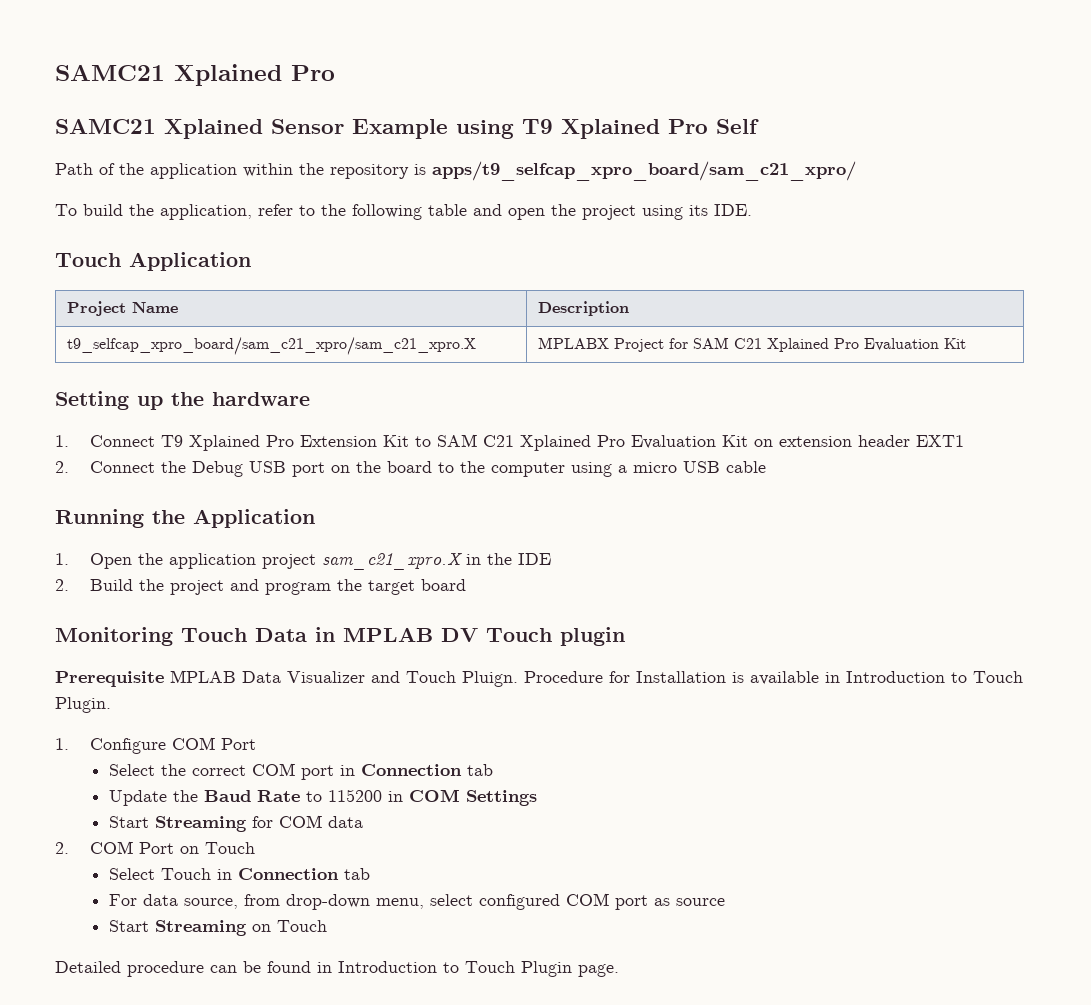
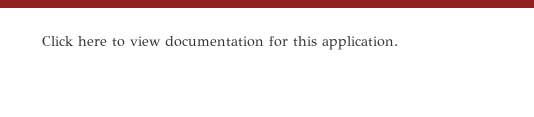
- SAMC21 Xplained Pro
- SAMC21 Xplained Sensor Example using T9 Xplained Pro Self
- Path of the application within the repository is apps/t9_selfcap_xpro_board/sam_c21_xpro/
- To build the application, refer to the following table and open the project using its IDE.
- Touch Application
- Project Name | Description
- t9_selfcap_xpro_board/sam_c21_xpro/sam_c21_xpro.X | MPLABX Project for SAM C21 Xplained Pro Evaluation Kit
- Setting up the hardware
- 1. Connect T9 Xplained Pro Extension Kit to SAM C21 Xplained Pro Evaluation Kit on extension header EXT1
- 2. Connect the Debug USB port on the board to the computer using a micro USB cable
- Running the Application
- 1. Open the application project sam_c21_xpro.X in the IDE
- 2. Build the project and program the target board
- Monitoring Touch Data in MPLAB DV Touch plugin
- Prerequisite MPLAB Data Visualizer and Touch Pluign. Procedure for Installation is available in Introduction to Touch Plugin.
- 1. Configure COM Port
- Select the correct COM port in Connection tab
- Update the Baud Rate to 115200 in COM Settings
- Start Streaming for COM data
- 2. COM Port on Touch
- Select Touch in Connection tab
- For data source, from drop-down menu, select configured COM port as source
- Start Streaming on Touch
- Detailed procedure can be found in Introduction to Touch Plugin page.
+ Click here to view documentation for this application.

